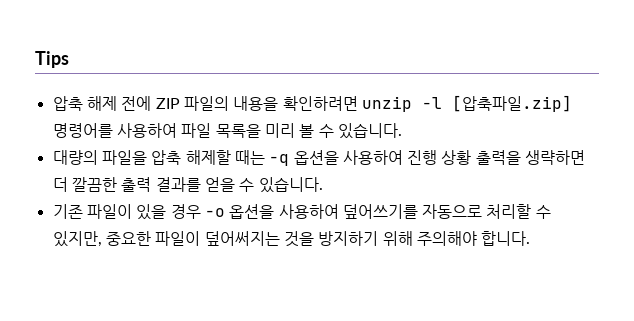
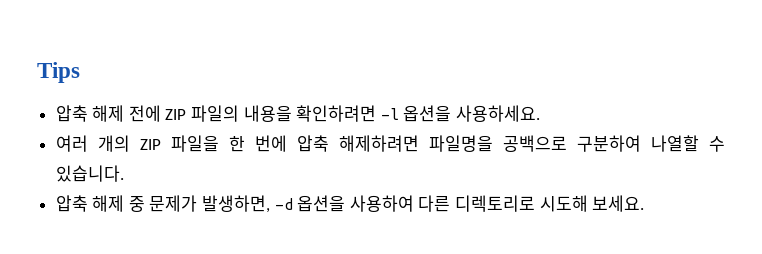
- 압축 해제 전에 ZIP 파일의 내용을 확인하려면 unzip -l [압축파일.zip] 명령어를 사용하여 파일 목록을 미리 볼 수 있습니다.
- 대량의 파일을 압축 해제할 때는 -q 옵션을 사용하여 진행 상황 출력을 생략하면 더 깔끔한 출력 결과를 얻을 수 있습니다.
- 기존 파일이 있을 경우 -o 옵션을 사용하여 덮어쓰기를 자동으로 처리할 수 있지만, 중요한 파일이 덮어써지는 것을 방지하기 위해 주의해야 합니다.
+ 압축 해제 전에 ZIP 파일의 내용을 확인하려면 -l 옵션을 사용하세요.
+ 여러 개의 ZIP 파일을 한 번에 압축 해제하려면 파일명을 공백으로 구분하여 나열할 수 있습니다.
+ 압축 해제 중 문제가 발생하면, -d 옵션을 사용하여 다른 디렉토리로 시도해 보세요.

